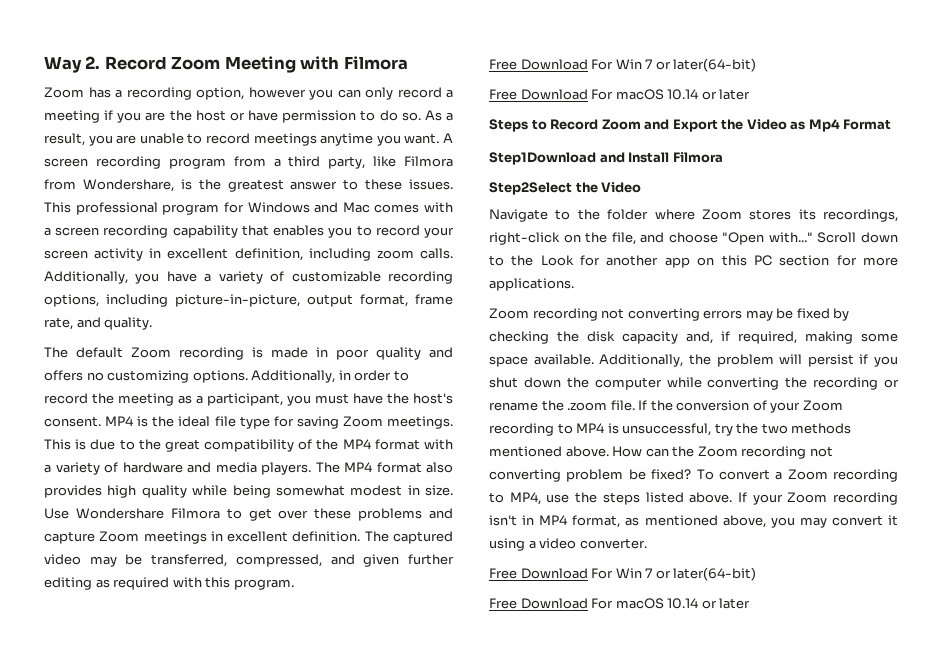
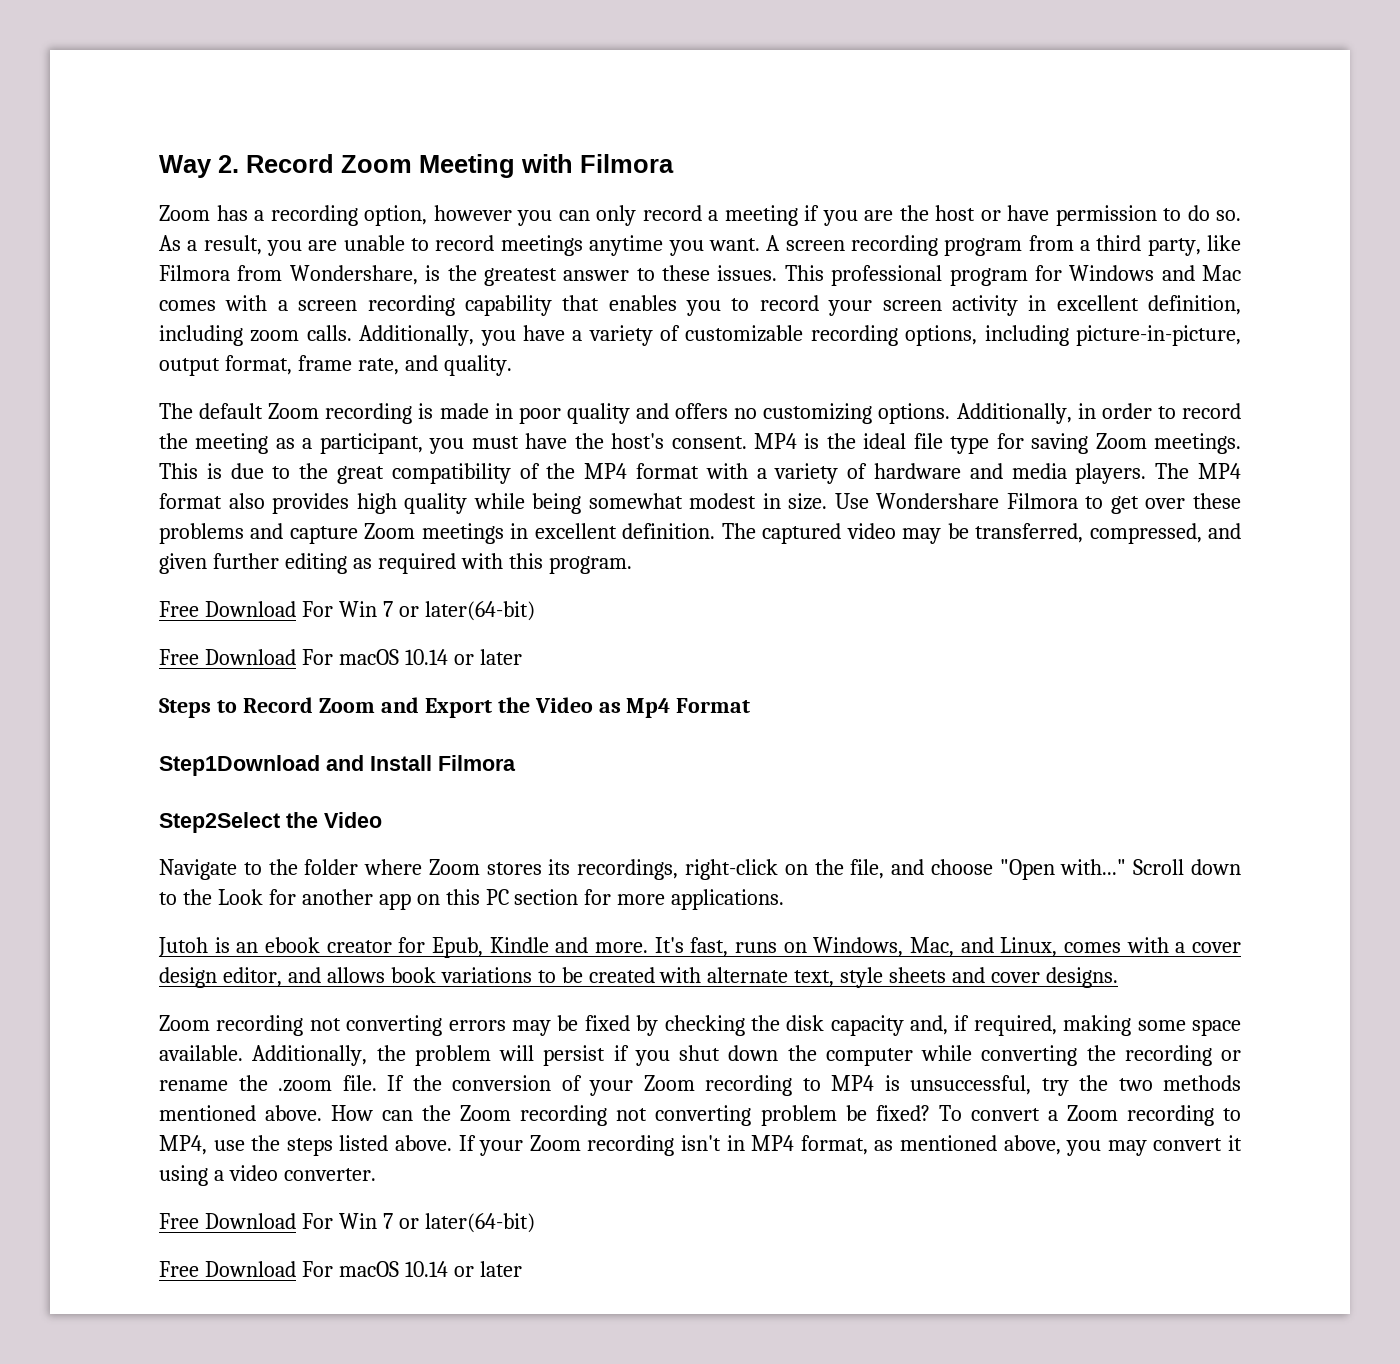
+ Jutoh is an ebook creator for Epub, Kindle and more. It's fast, runs on Windows, Mac, and Linux, comes with a cover design editor, and allows book variations to be created with alternate text, style sheets and cover designs.

